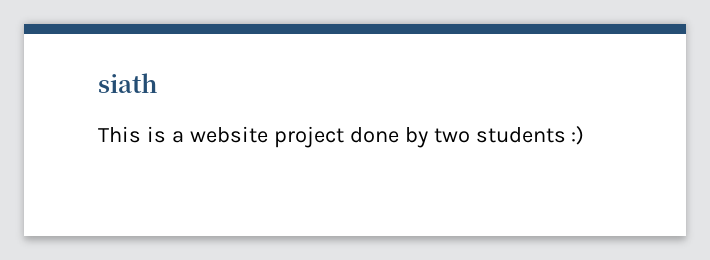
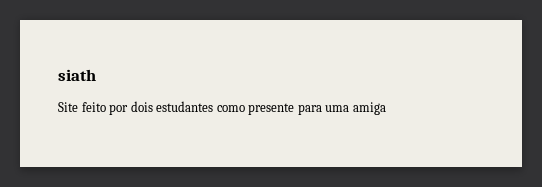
- This is a website project done by two students :)
+ Site feito por dois estudantes como presente para uma amiga

